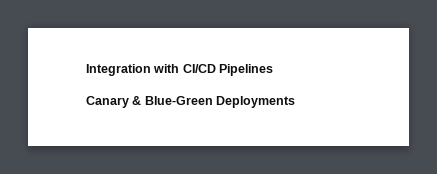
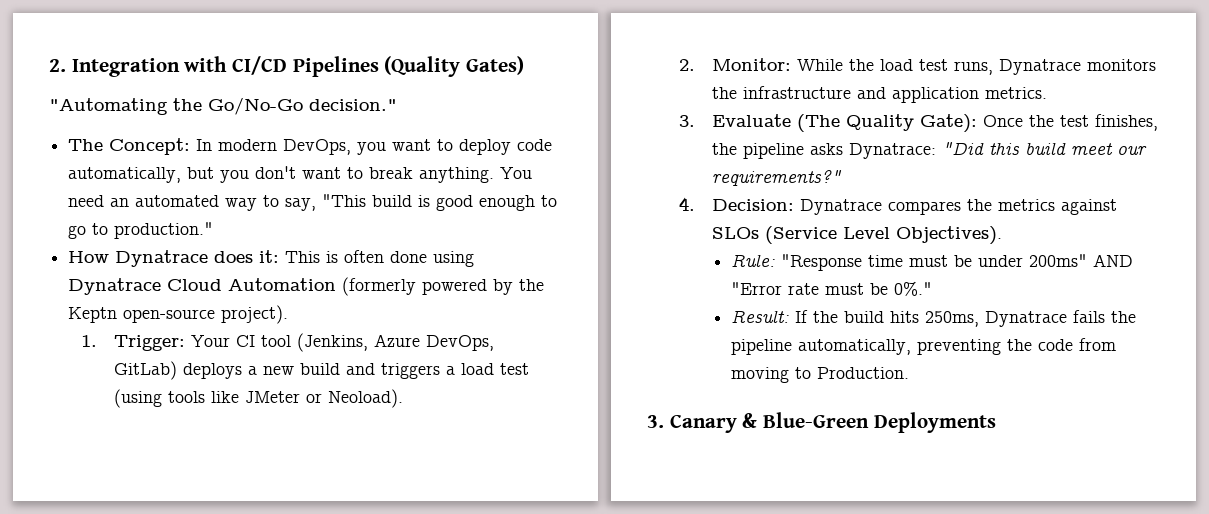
- Integration with CI/CD Pipelines
- Canary & Blue-Green Deployments
+ 2. Integration with CI/CD Pipelines (Quality Gates)
+ "Automating the Go/No-Go decision."
+ The Concept: In modern DevOps, you want to deploy code automatically, but you don't want to break anything. You need an automated way to say, "This build is good enough to go to production."
+ How Dynatrace does it: This is often done using Dynatrace Cloud Automation (formerly powered by the Keptn open-source project).
+ 1. Trigger: Your CI tool (Jenkins, Azure DevOps, GitLab) deploys a new build and triggers a load test (using tools like JMeter or Neoload).
+ 2. Monitor: While the load test runs, Dynatrace monitors the infrastructure and application metrics.
+ 3. Evaluate (The Quality Gate): Once the test finishes, the pipeline asks Dynatrace: "Did this build meet our requirements?"
+ 4. Decision: Dynatrace compares the metrics against SLOs (Service Level Objectives).
+ Rule: "Response time must be under 200ms" AND "Error rate must be 0%."
+ Result: If the build hits 250ms, Dynatrace fails the pipeline automatically, preventing the code from moving to Production.
+ 3. Canary & Blue-Green Deployments

